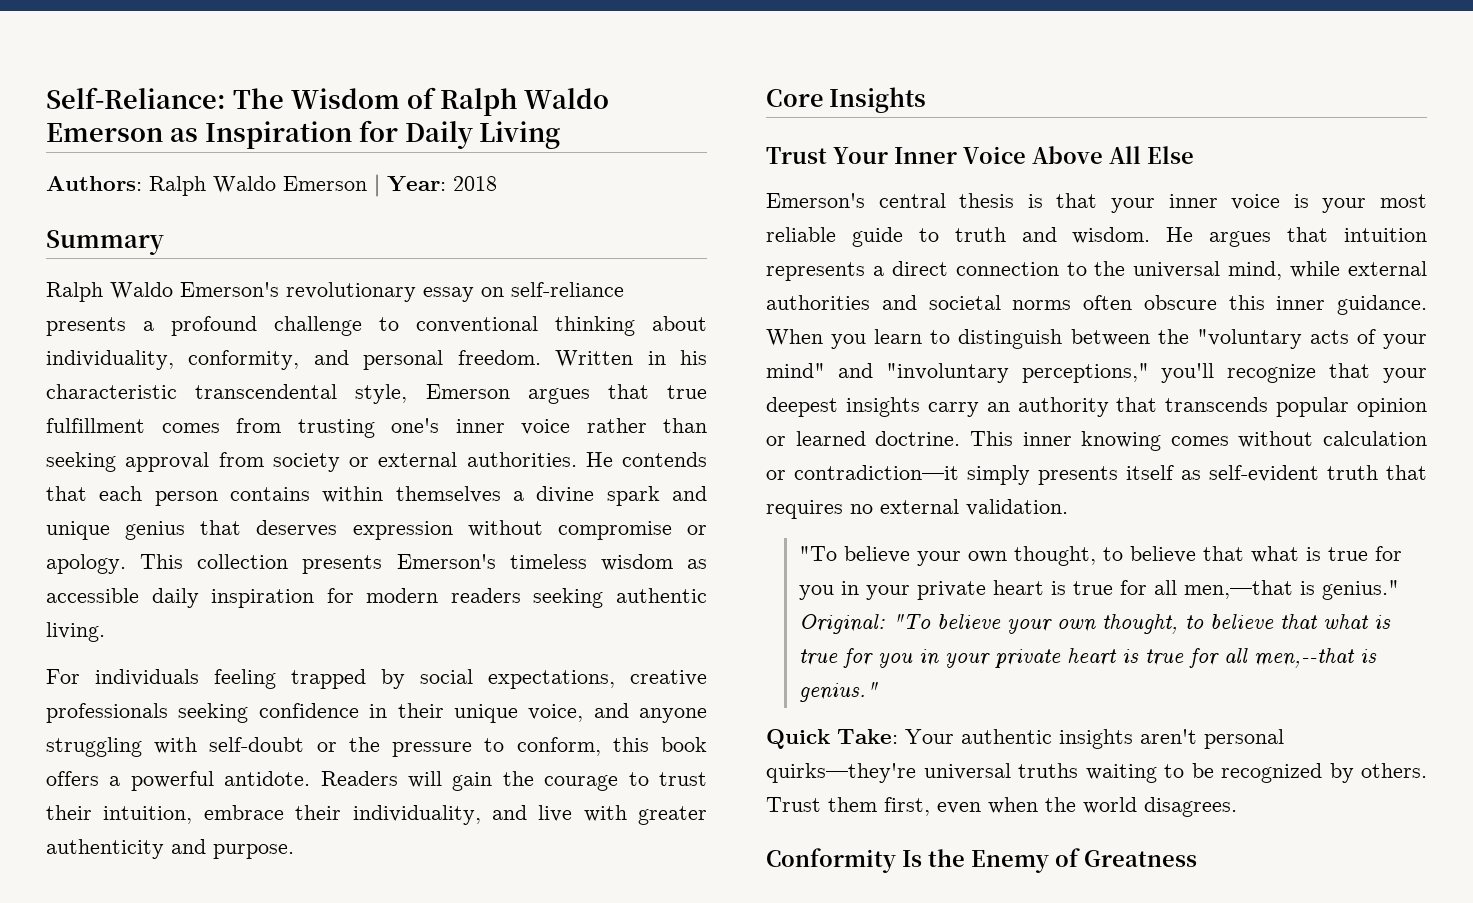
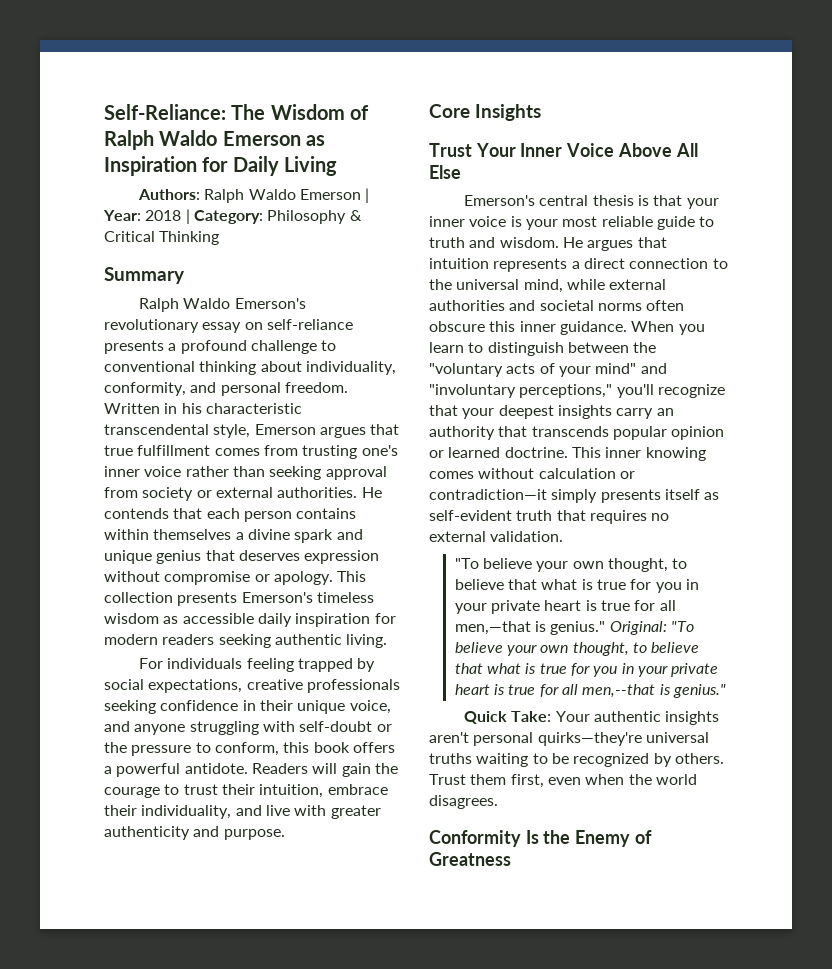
- Authors: Ralph Waldo Emerson | Year: 2018
+ Authors: Ralph Waldo Emerson | Year: 2018 | Category: Philosophy & Critical Thinking

